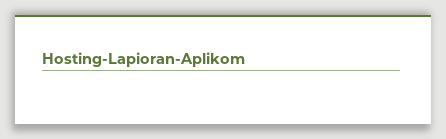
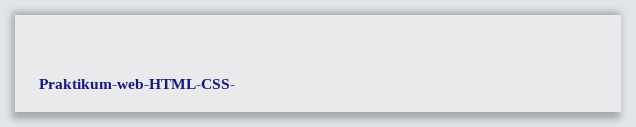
- Hosting-Lapioran-Aplikom
+ Praktikum-web-HTML-CSS-

